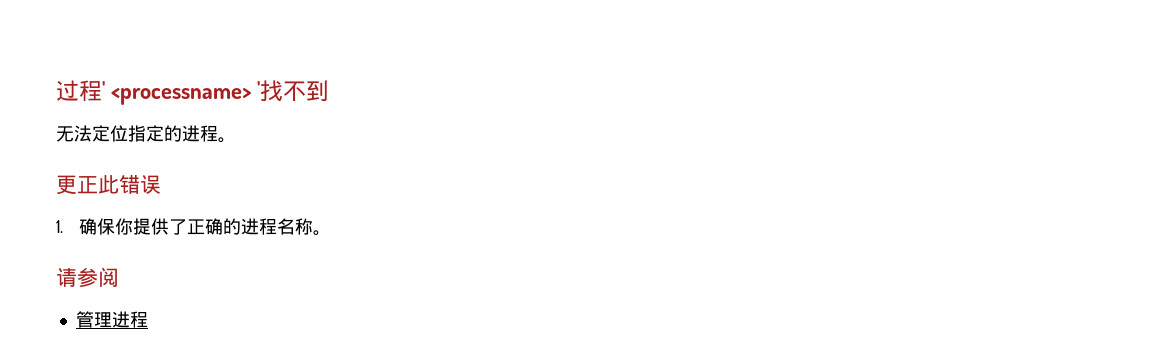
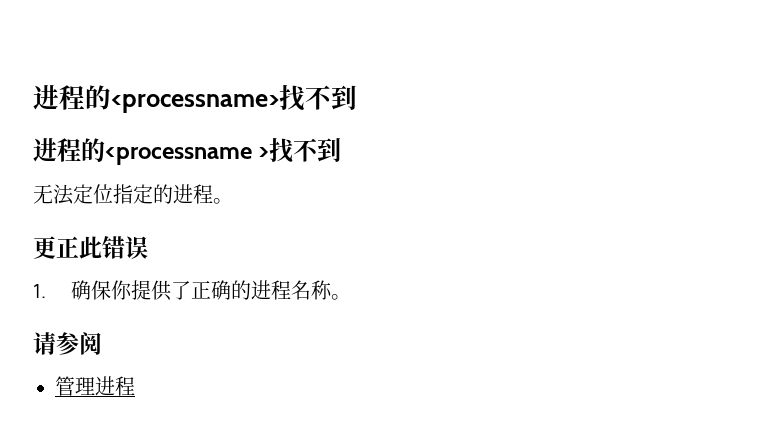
- 过程' <processname> '找不到
+ 进程的<processname>找不到
+ 进程的<processname >找不到

